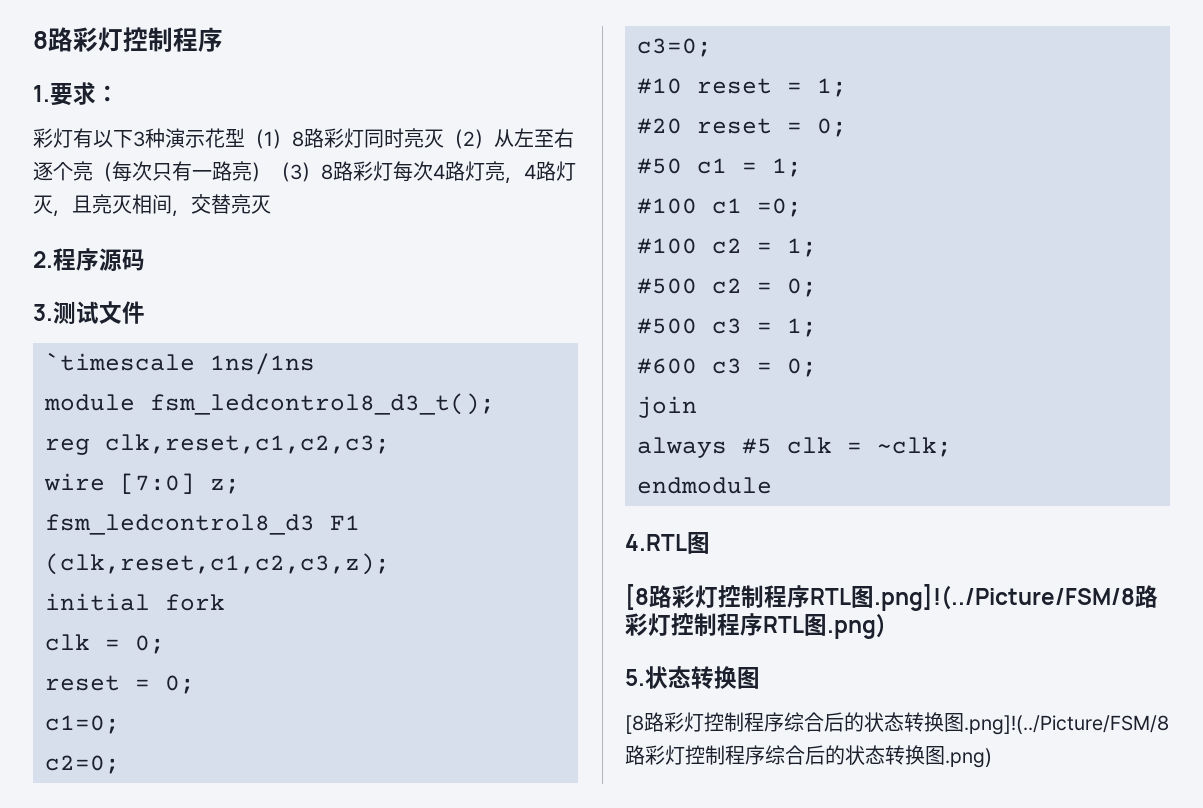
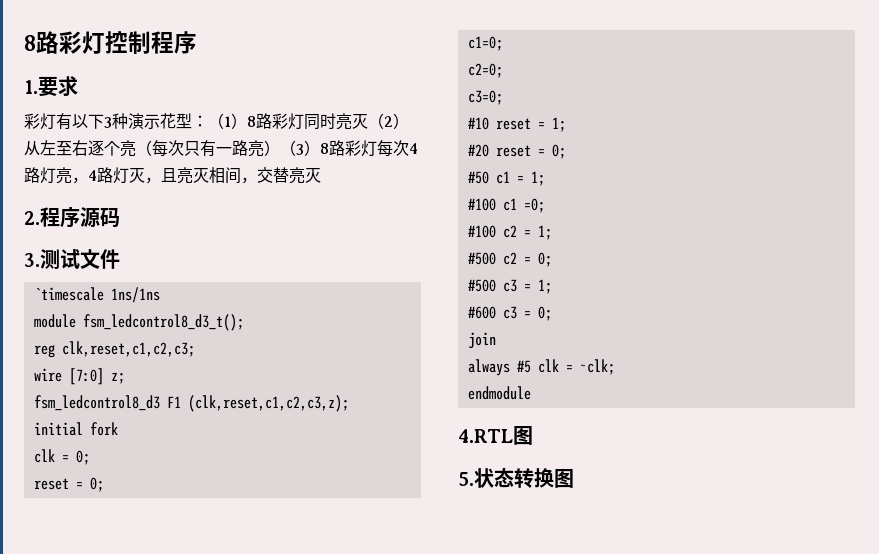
- 1.要求：
+ 1.要求
- 彩灯有以下3种演示花型（1）8路彩灯同时亮灭（2）从左至右逐个亮（每次只有一路亮）（3）8路彩灯每次4路灯亮，4路灯灭，且亮灭相间，交替亮灭
+ 彩灯有以下3种演示花型：（1）8路彩灯同时亮灭（2）从左至右逐个亮（每次只有一路亮）（3）8路彩灯每次4路灯亮，4路灯灭，且亮灭相间，交替亮灭
- [8路彩灯控制程序RTL图.png]!(../Picture/FSM/8路彩灯控制程序RTL图.png)
  5.状态转换图
- [8路彩灯控制程序综合后的状态转换图.png]!(../Picture/FSM/8路彩灯控制程序综合后的状态转换图.png)

